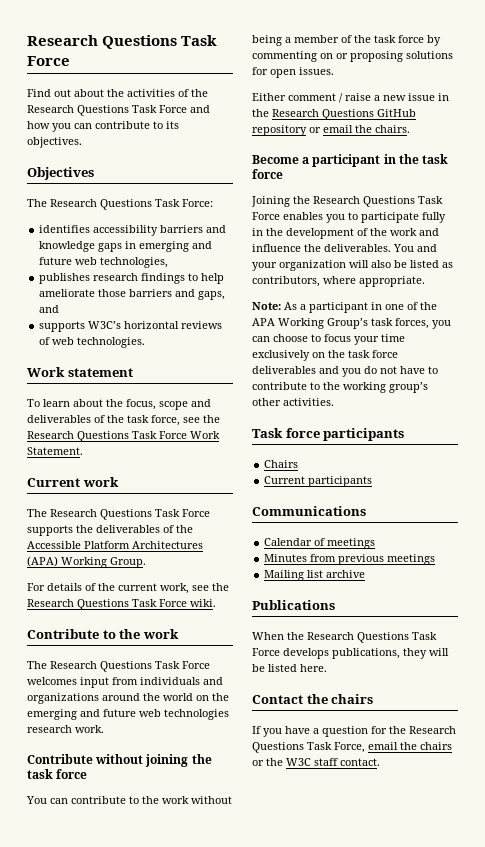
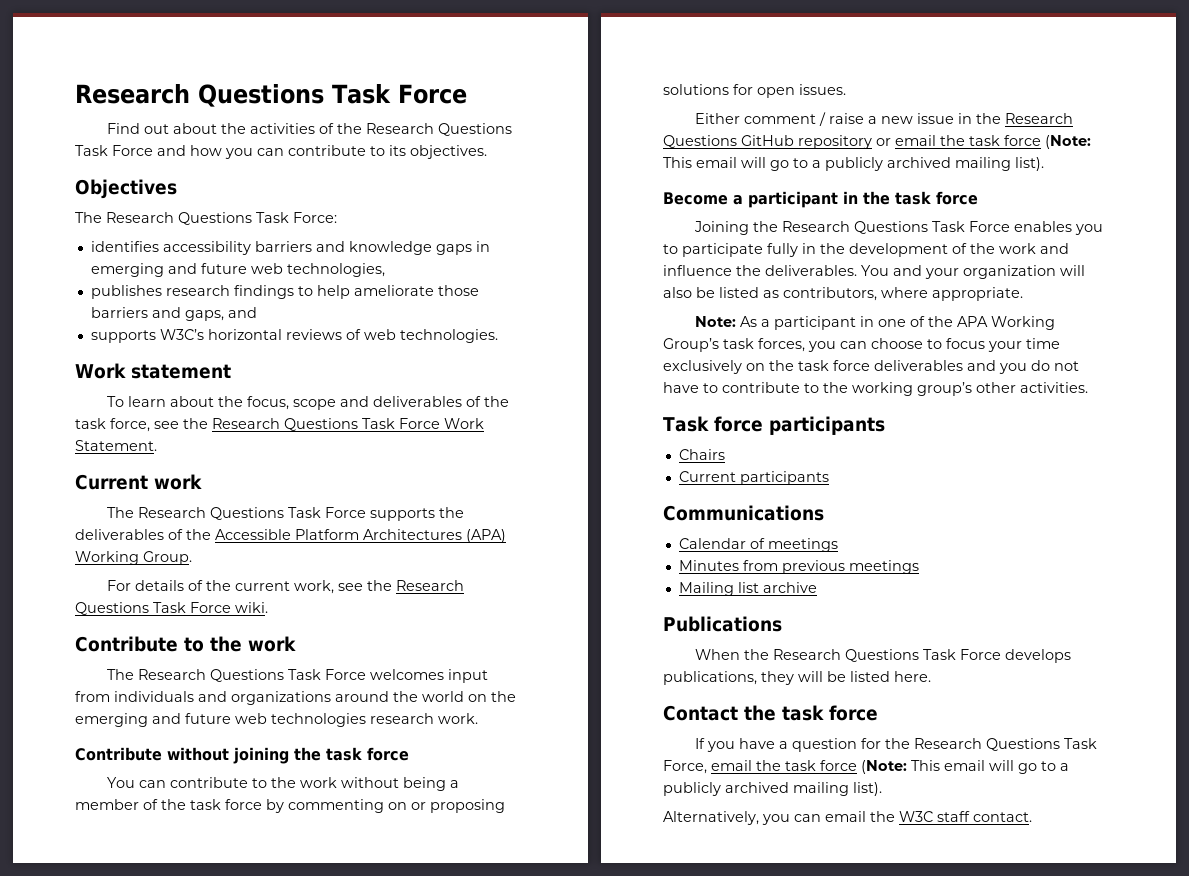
- Either comment / raise a new issue in the Research Questions GitHub repository or email the chairs.
+ Either comment / raise a new issue in the Research Questions GitHub repository or email the task force (Note: This email will go to a publicly archived mailing list).
- Contact the chairs
+ Contact the task force
- If you have a question for the Research Questions Task Force, email the chairs or the W3C staff contact.
+ If you have a question for the Research Questions Task Force, email the task force (Note: This email will go to a publicly archived mailing list).
+ Alternatively, you can email the W3C staff contact.

